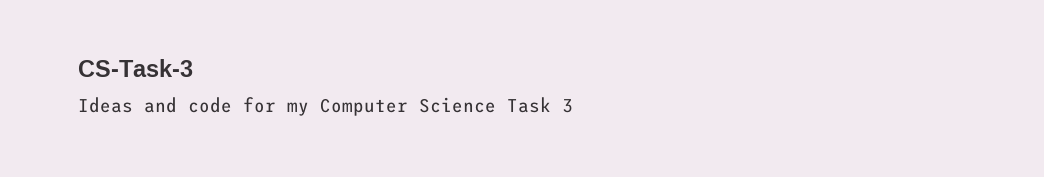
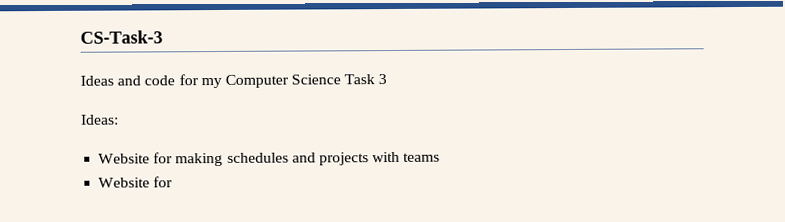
+ Ideas:
+ Website for making schedules and projects with teams
+ Website for

